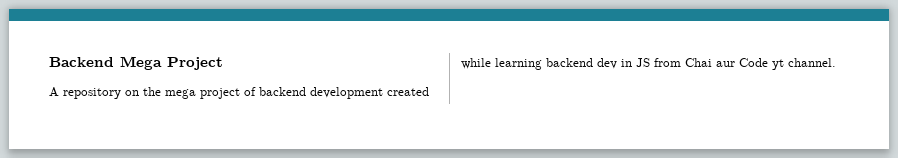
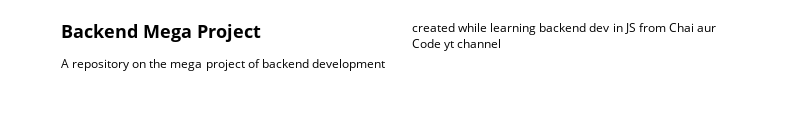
- A repository on the mega project of backend development created while learning backend dev in JS from Chai aur Code yt channel.
+ A repository on the mega project of backend development created while learning backend dev in JS from Chai aur Code yt channel

